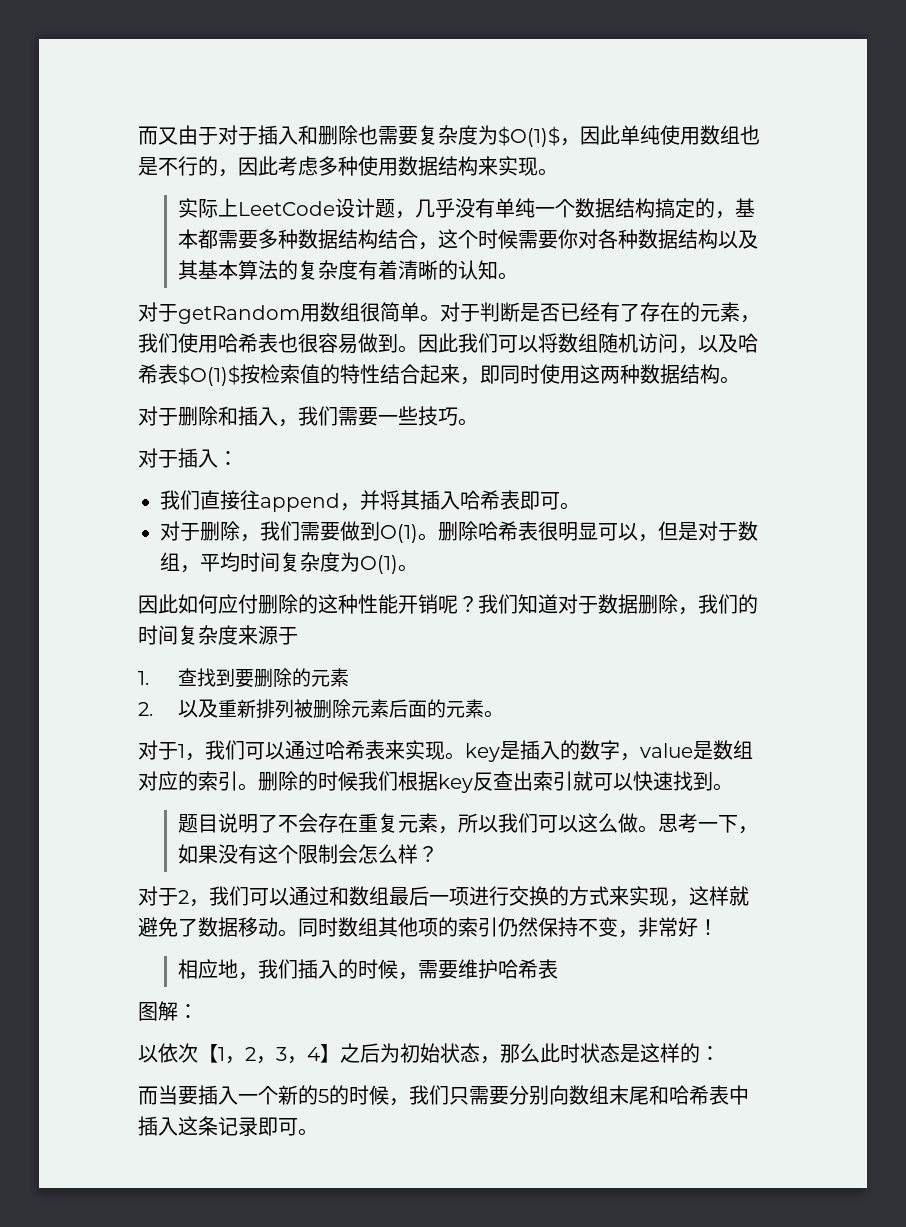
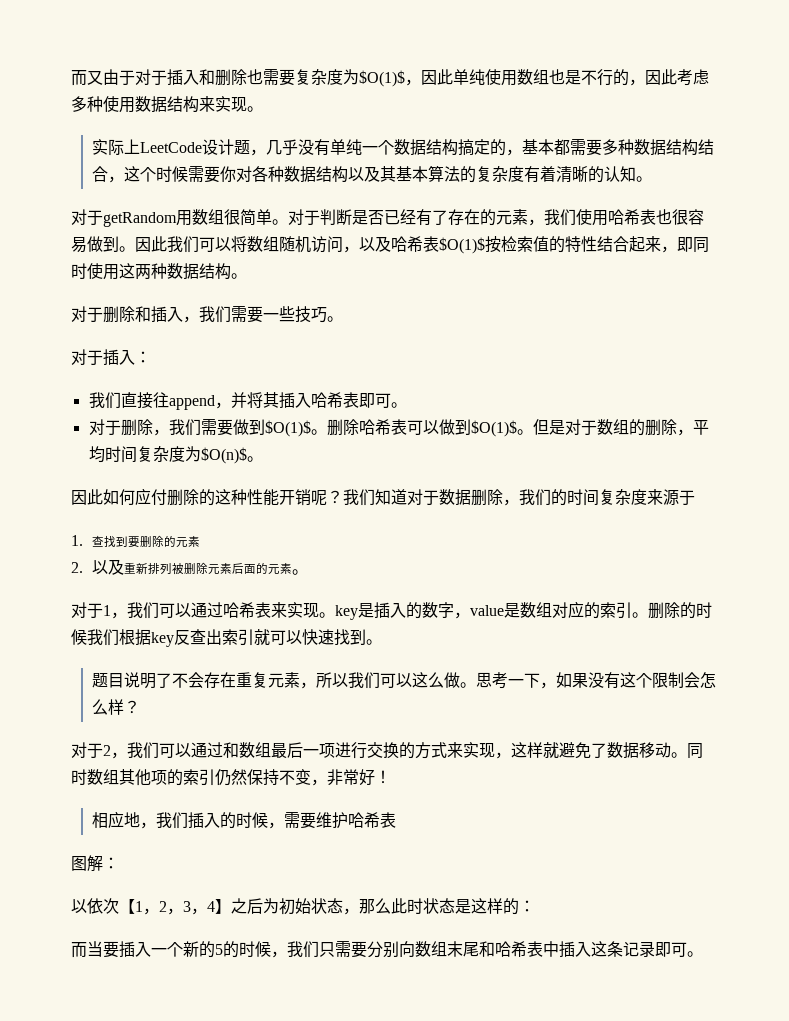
- 对于删除，我们需要做到O(1)。
+ 对于删除，我们需要做到$O(1)$。
- 删除哈希表很明显可以，但是对于数组，平均时间复杂度为O(1)。
+ 删除哈希表可以做到$O(1)$。但是对于数组的删除，平均时间复杂度为$O(n)$。

